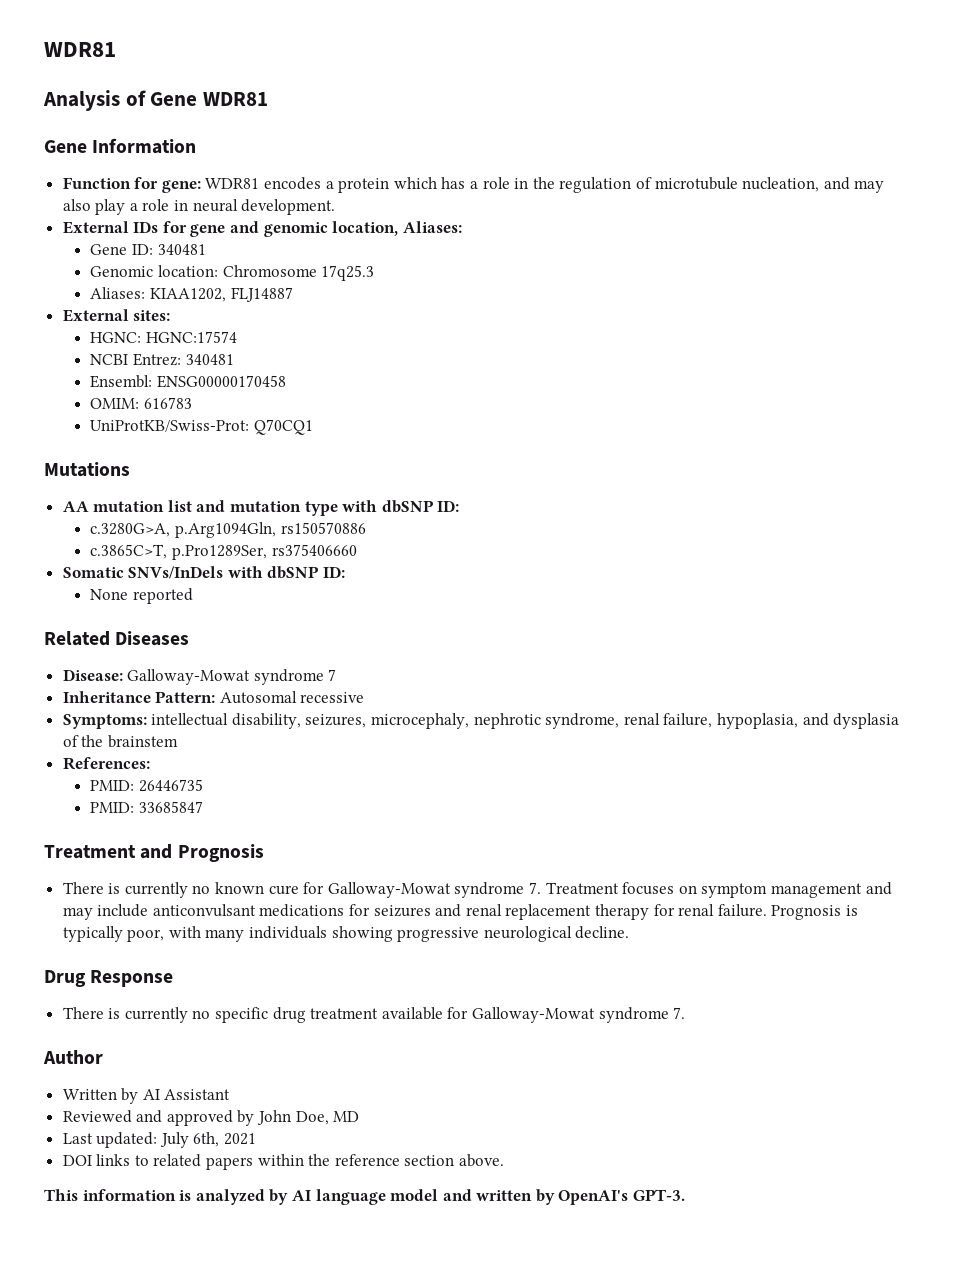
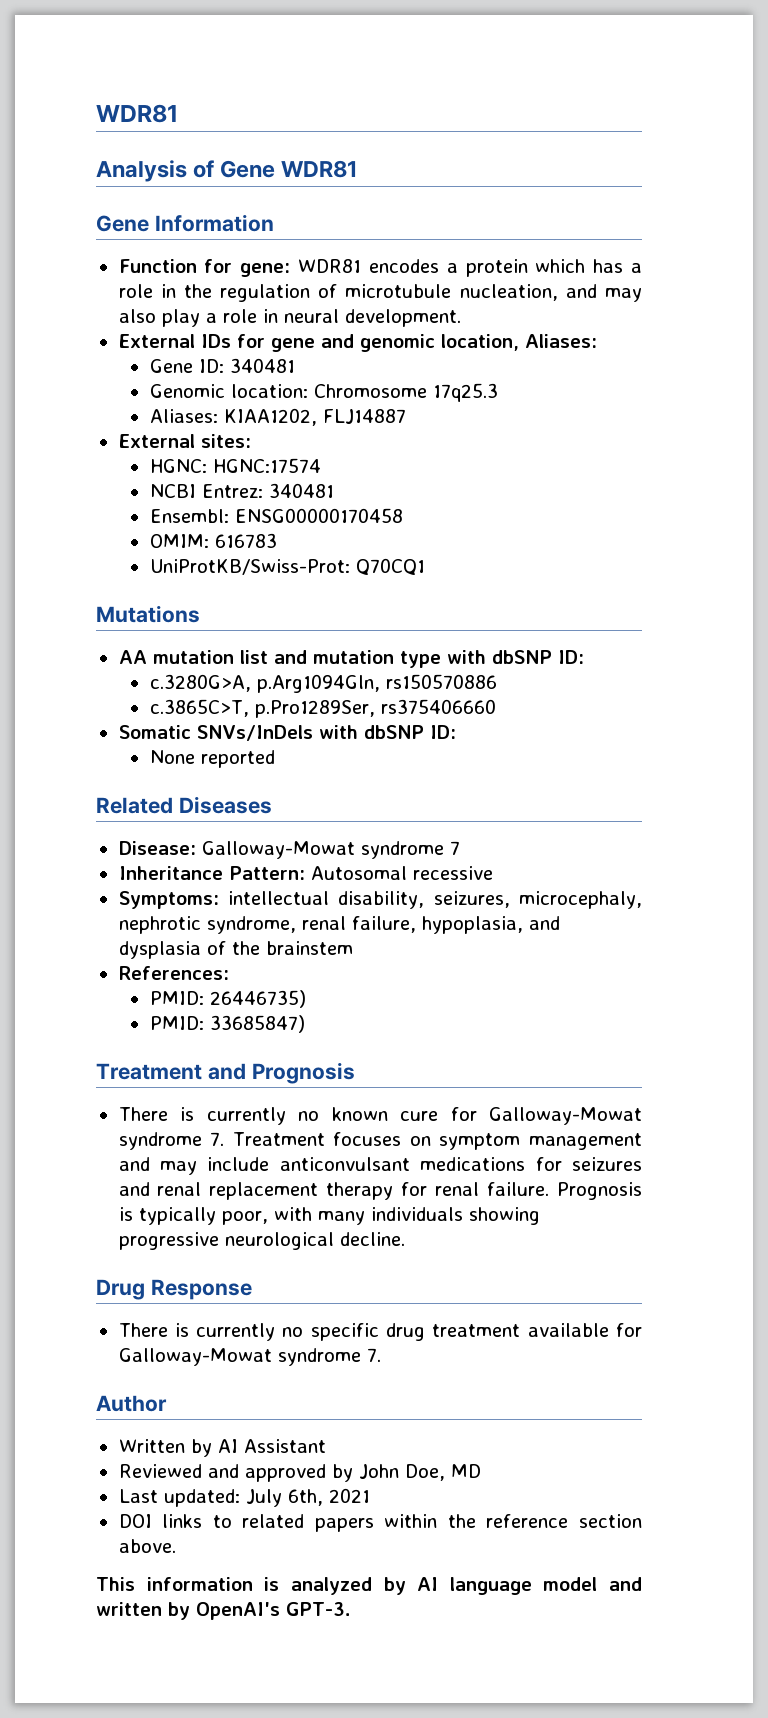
- PMID: 26446735
- PMID: 33685847
+ PMID: 26446735)
+ PMID: 33685847)

